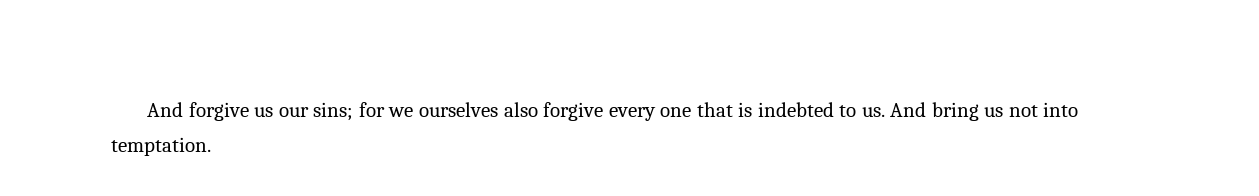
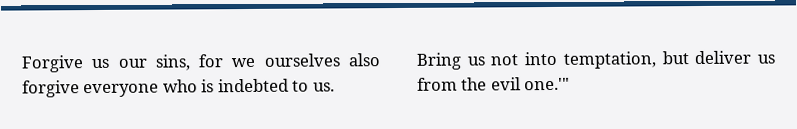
- And forgive us our sins; for we ourselves also forgive every one that is indebted to us.
+ Forgive us our sins, for we ourselves also forgive everyone who is indebted to us.
- And bring us not into temptation.
+ Bring us not into temptation, but deliver us from the evil one.'"

